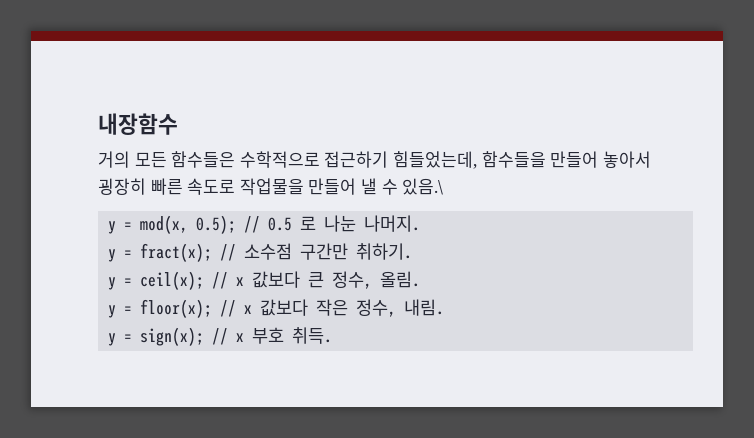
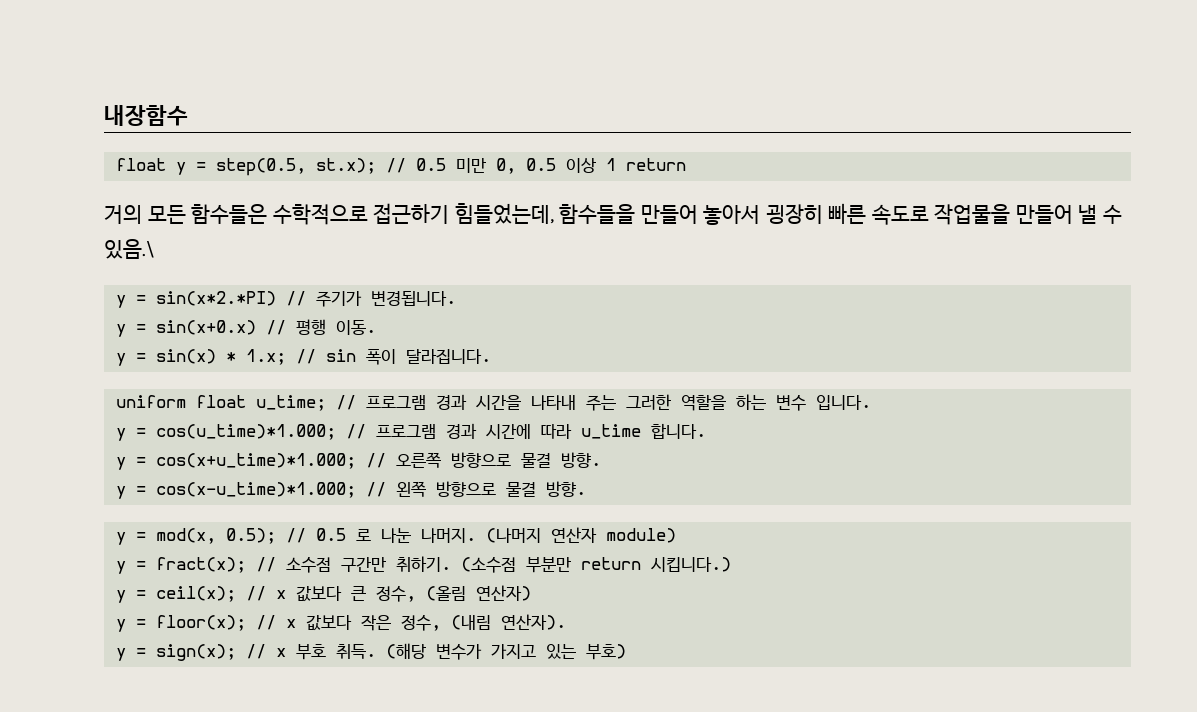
+ float y = step(0.5, st.x); // 0.5 미만 0, 0.5 이상 1 return
+ y = sin(x*2.*PI) // 주기가 변경됩니다.
+ y = sin(x+0.x) // 평행 이동.
+ y = sin(x) * 1.x; // sin 폭이 달라집니다.
+ uniform float u_time; // 프로그램 경과 시간을 나타내 주는 그러한 역할을 하는 변수 입니다.
+ y = cos(u_time)*1.000; // 프로그램 경과 시간에 따라 u_time 합니다.
+ y = cos(x+u_time)*1.000; // 오른쪽 방향으로 물결 방향.
+ y = cos(x-u_time)*1.000; // 왼쪽 방향으로 물결 방향.
+ (나머지 연산자 module)
+ (소수점 부분만 return 시킵니다.)
- y = ceil(x); // x 값보다 큰 정수, 올림.
+ y = ceil(x); // x 값보다 큰 정수, (올림 연산자)
- y = floor(x); // x 값보다 작은 정수, 내림.
+ y = floor(x); // x 값보다 작은 정수, (내림 연산자).
+ (해당 변수가 가지고 있는 부호)

